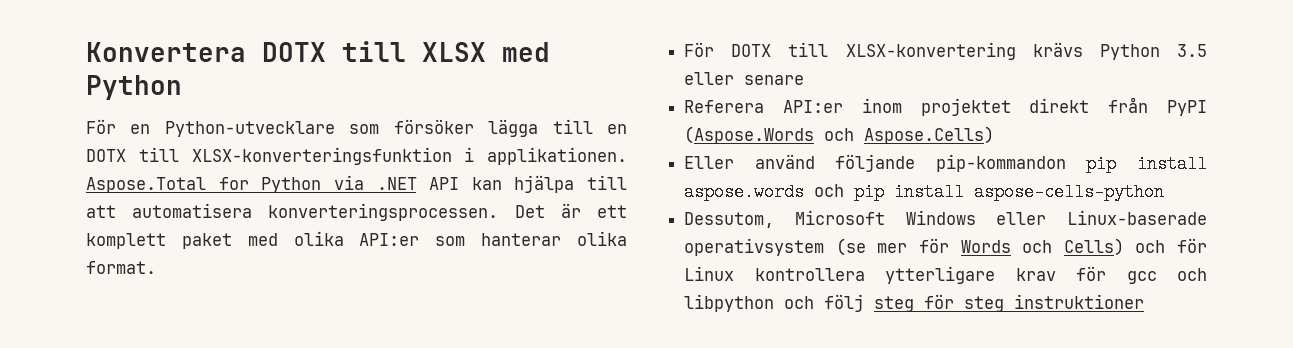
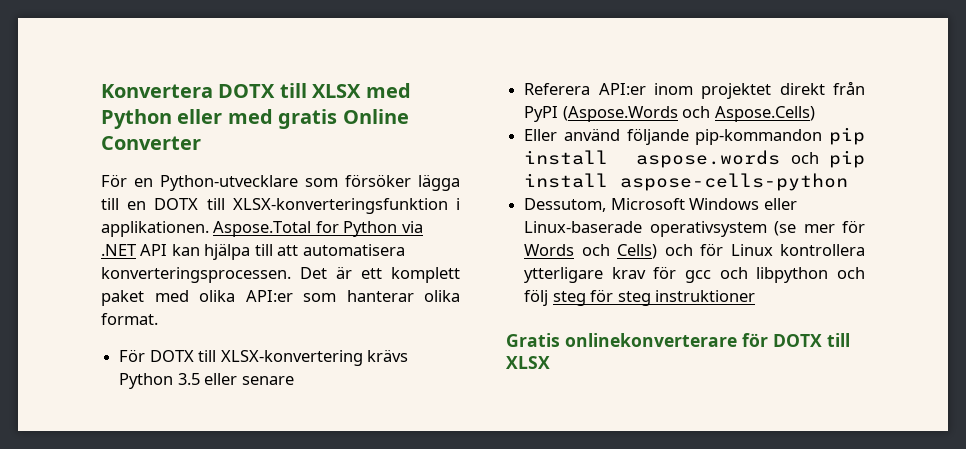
- Konvertera DOTX till XLSX med Python
+ Konvertera DOTX till XLSX med Python eller med gratis Online Converter
+ Gratis onlinekonverterare för DOTX till XLSX

